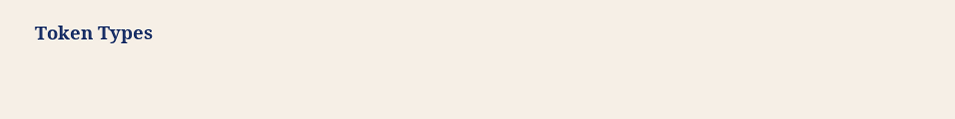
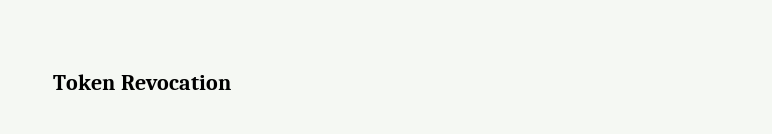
- Token Types
+ Token Revocation

